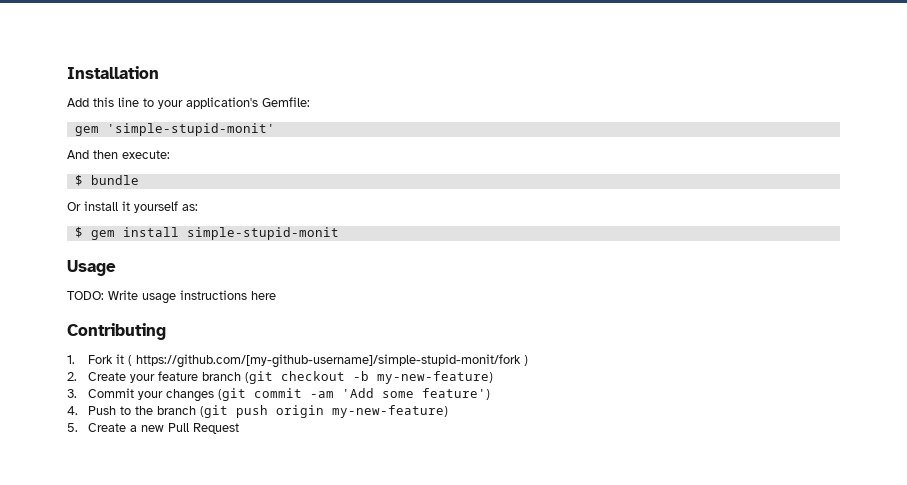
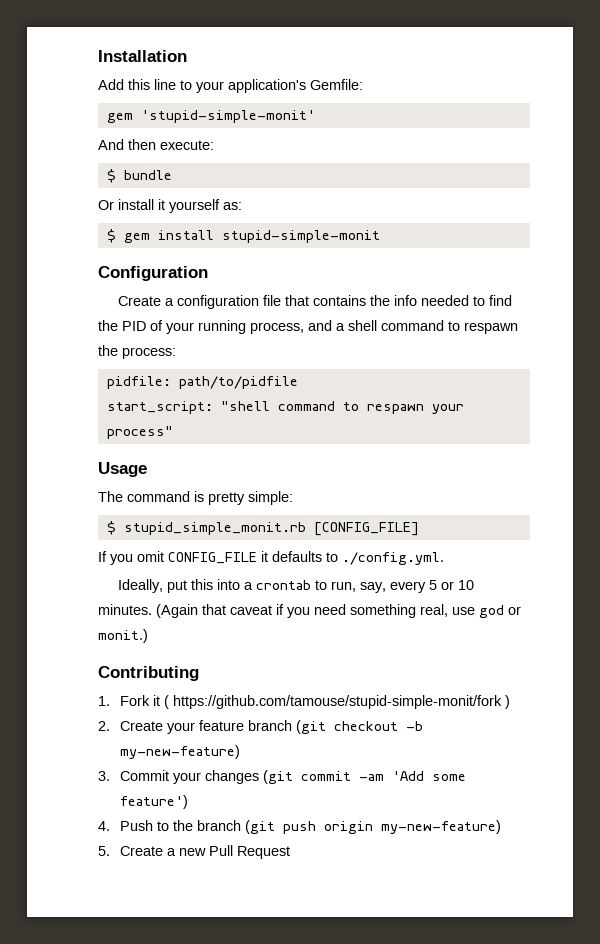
- gem 'simple-stupid-monit'
+ gem 'stupid-simple-monit'
- $ gem install simple-stupid-monit
+ $ gem install stupid-simple-monit
+ Configuration
+ Create a configuration file that contains the info needed to find the PID of your running process, and a shell command to respawn the process:
+ pidfile: path/to/pidfile
+ start_script: "shell command to respawn your process"
  Usage
- TODO: Write usage instructions here
+ The command is pretty simple:
+ $ stupid_simple_monit.rb [CONFIG_FILE]
+ If you omit CONFIG_FILE it defaults to ./config.yml.
+ Ideally, put this into a crontab to run, say, every 5 or 10 minutes. (Again that caveat if you need something real, use god or monit.)
- 1. Fork it ( https://github.com/[my-github-username]/simple-stupid-monit/fork )
+ 1. Fork it ( https://github.com/tamouse/stupid-simple-monit/fork )

